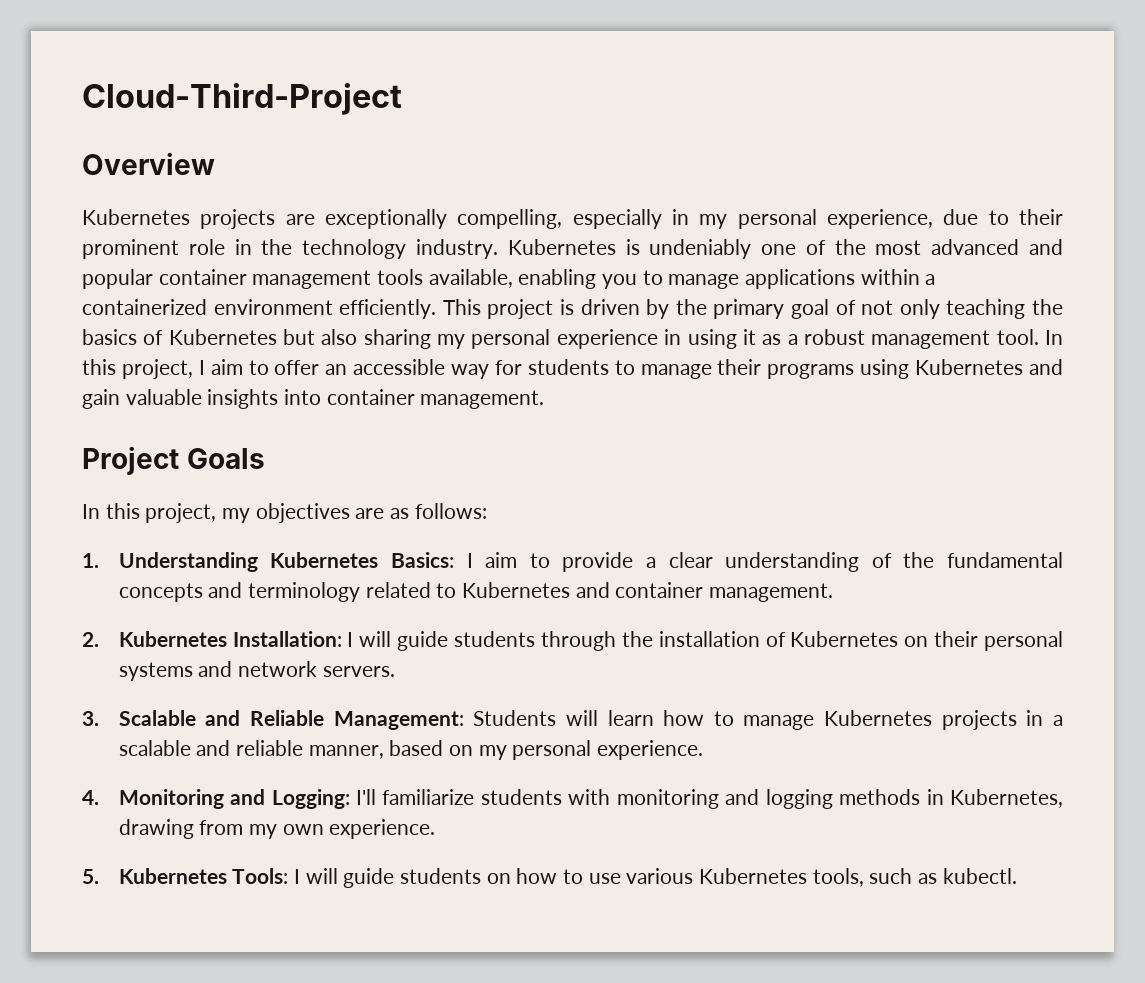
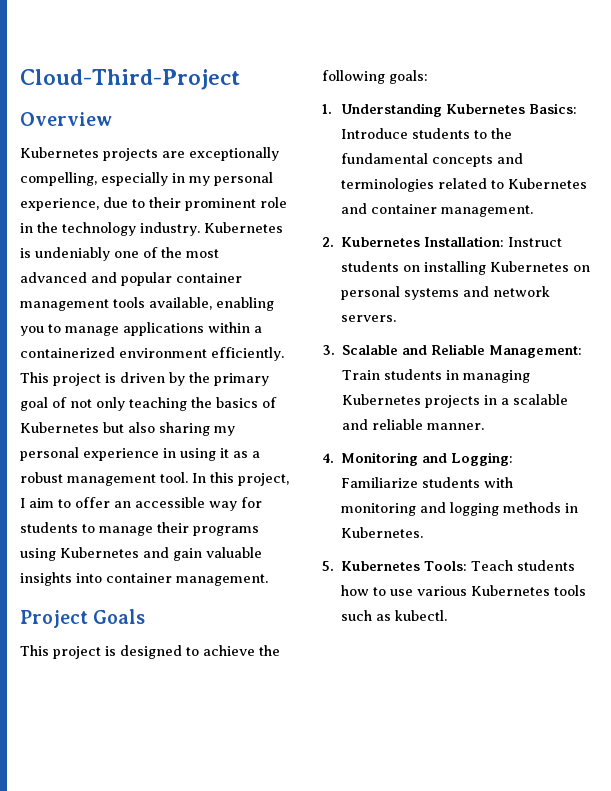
- In this project, my objectives are as follows:
- 1. Understanding Kubernetes Basics: I aim to provide a clear understanding of the fundamental concepts and terminology related to Kubernetes and container management.
+ This project is designed to achieve the following goals:
+ 1. Understanding Kubernetes Basics: Introduce students to the fundamental concepts and terminologies related to Kubernetes and container management.
- 2. Kubernetes Installation: I will guide students through the installation of Kubernetes on their personal systems and network servers.
+ 2. Kubernetes Installation: Instruct students on installing Kubernetes on personal systems and network servers.
- 3. Scalable and Reliable Management: Students will learn how to manage Kubernetes projects in a scalable and reliable manner, based on my personal experience.
+ 3. Scalable and Reliable Management: Train students in managing Kubernetes projects in a scalable and reliable manner.
- 4. Monitoring and Logging: I'll familiarize students with monitoring and logging methods in Kubernetes, drawing from my own experience.
- 5. Kubernetes Tools: I will guide students on how to use various Kubernetes tools, such as kubectl.
+ 4. Monitoring and Logging: Familiarize students with monitoring and logging methods in Kubernetes.
+ 5. Kubernetes Tools: Teach students how to use various Kubernetes tools such as kubectl.

